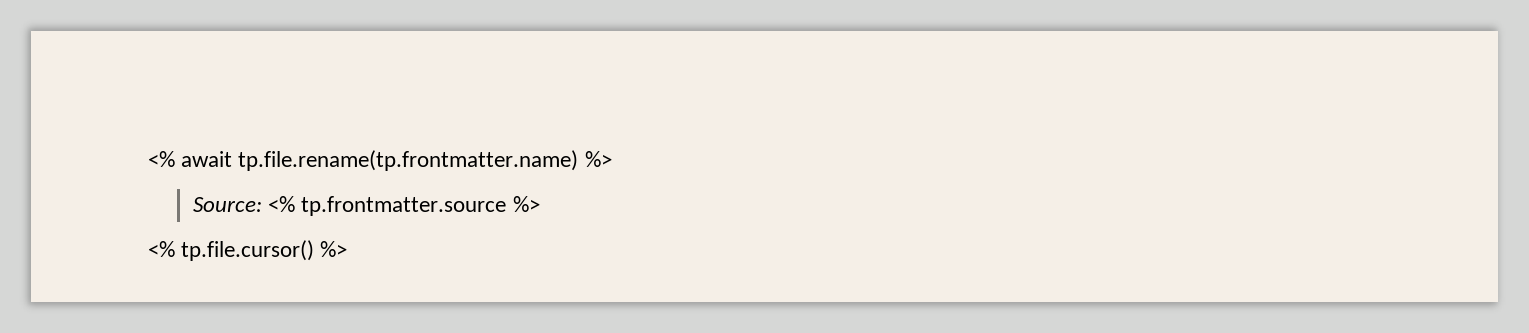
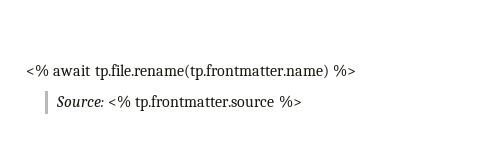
- <% tp.file.cursor() %>

